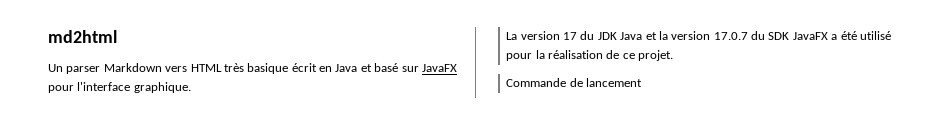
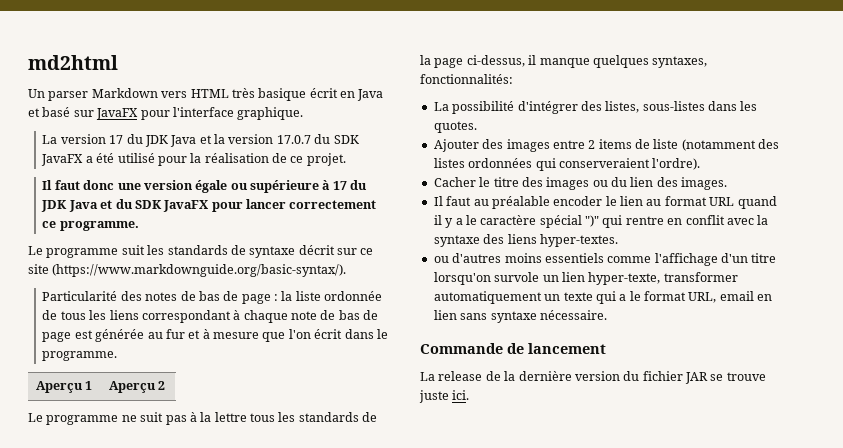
+ Il faut donc une version égale ou supérieure à 17 du JDK Java et du SDK JavaFX pour lancer correctement ce programme.
+ Le programme suit les standards de syntaxe décrit sur ce site (https://www.markdownguide.org/basic-syntax/).
+ Particularité des notes de bas de page : la liste ordonnée de tous les liens correspondant à chaque note de bas de page est générée au fur et à mesure que l'on écrit dans le programme.
+ Aperçu 1 | Aperçu 2
+ Le programme ne suit pas à la lettre tous les standards de la page ci-dessus, il manque quelques syntaxes, fonctionnalités:
+ La possibilité d'intégrer des listes, sous-listes dans les quotes.
+ Ajouter des images entre 2 items de liste (notamment des listes ordonnées qui conserveraient l'ordre).
+ Cacher le titre des images ou du lien des images.
+ Il faut au préalable encoder le lien au format URL quand il y a le caractère spécial ")" qui rentre en conflit avec la syntaxe des liens hyper-textes.
+ ou d'autres moins essentiels comme l'affichage d'un titre lorsqu'on survole un lien hyper-texte, transformer automatiquement un texte qui a le format URL, email en lien sans syntaxe nécessaire.
  Commande de lancement
+ La release de la dernière version du fichier JAR se trouve juste ici.

